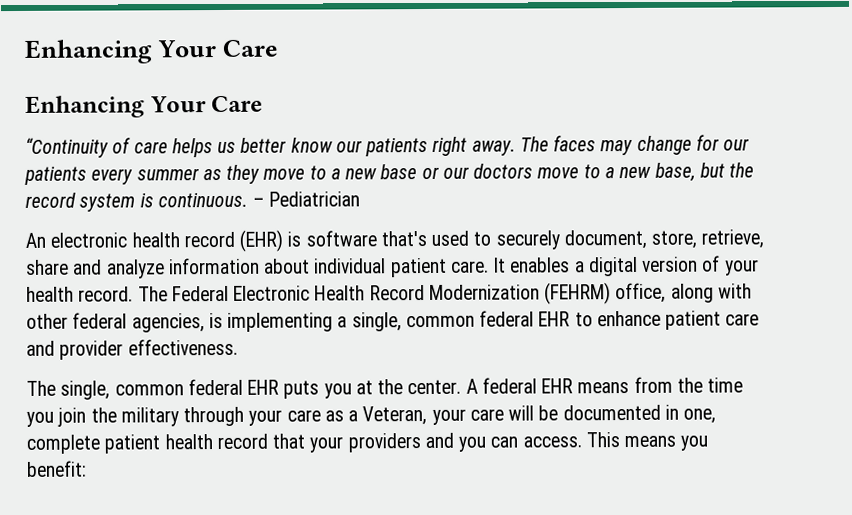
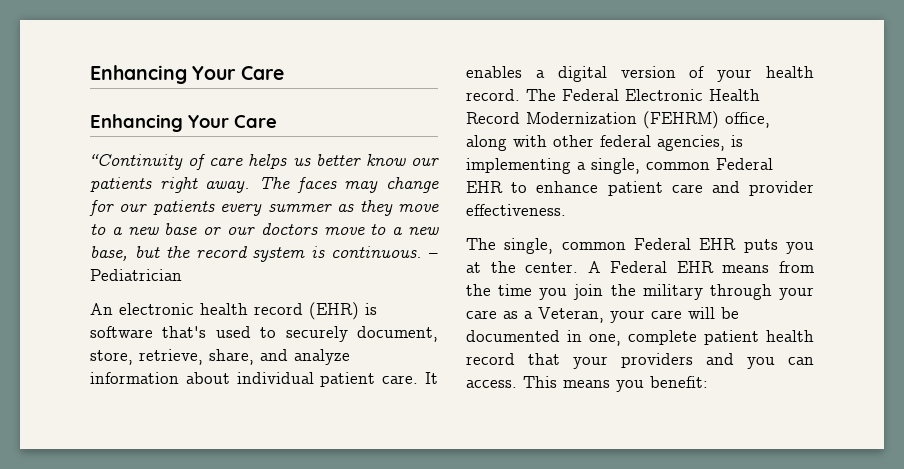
- An electronic health record (EHR) is software that's used to securely document, store, retrieve, share and analyze information about individual patient care.
+ An electronic health record (EHR) is software that's used to securely document, store, retrieve, share, and analyze information about individual patient care.
- The Federal Electronic Health Record Modernization (FEHRM) office, along with other federal agencies, is implementing a single, common federal EHR to enhance patient care and provider effectiveness.
+ The Federal Electronic Health Record Modernization (FEHRM) office, along with other federal agencies, is implementing a single, common Federal EHR to enhance patient care and provider effectiveness.
- The single, common federal EHR puts you at the center.
+ The single, common Federal EHR puts you at the center.
- A federal EHR means from the time you join the military through your care as a Veteran, your care will be documented in one, complete patient health record that your providers and you can access.
+ A Federal EHR means from the time you join the military through your care as a Veteran, your care will be documented in one, complete patient health record that your providers and you can access.

